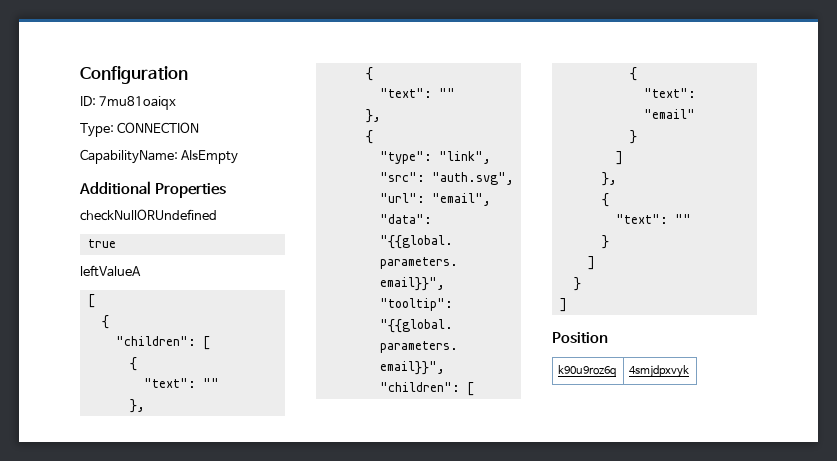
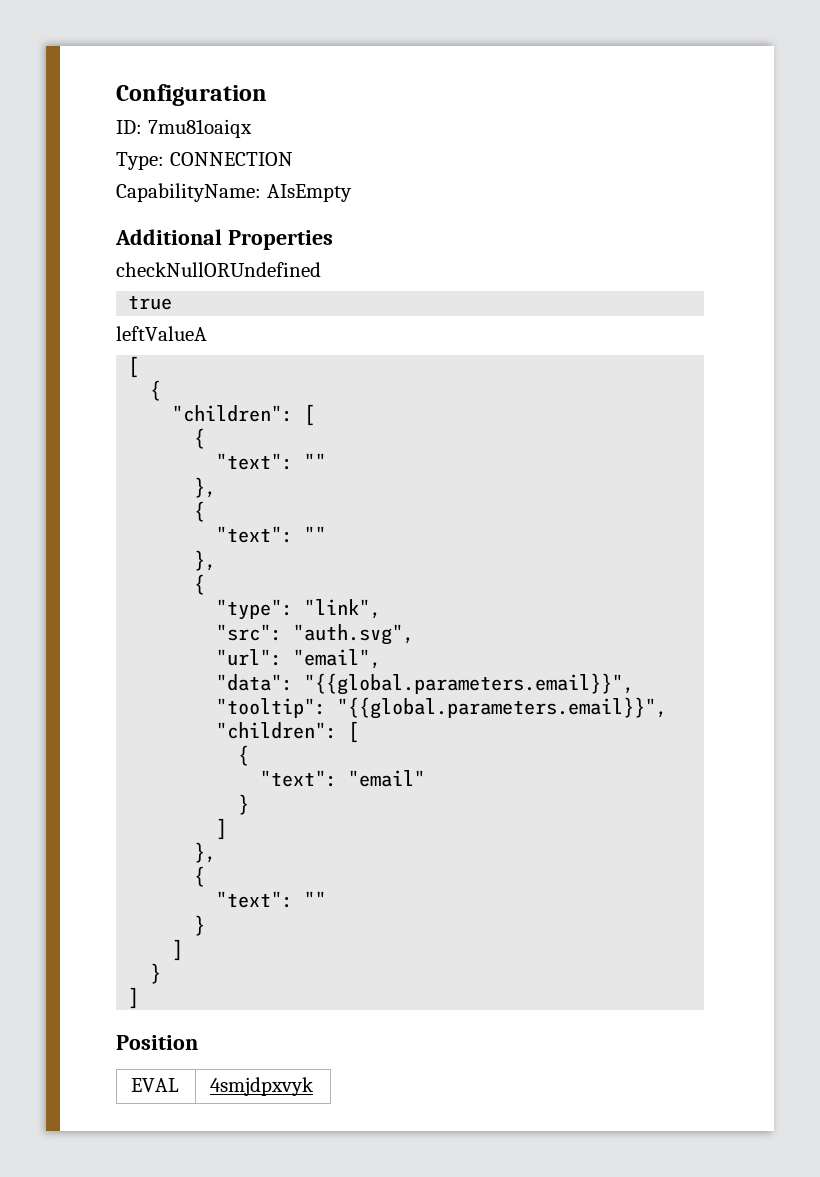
- k90u9roz6q | 4smjdpxvyk
+ EVAL | 4smjdpxvyk

